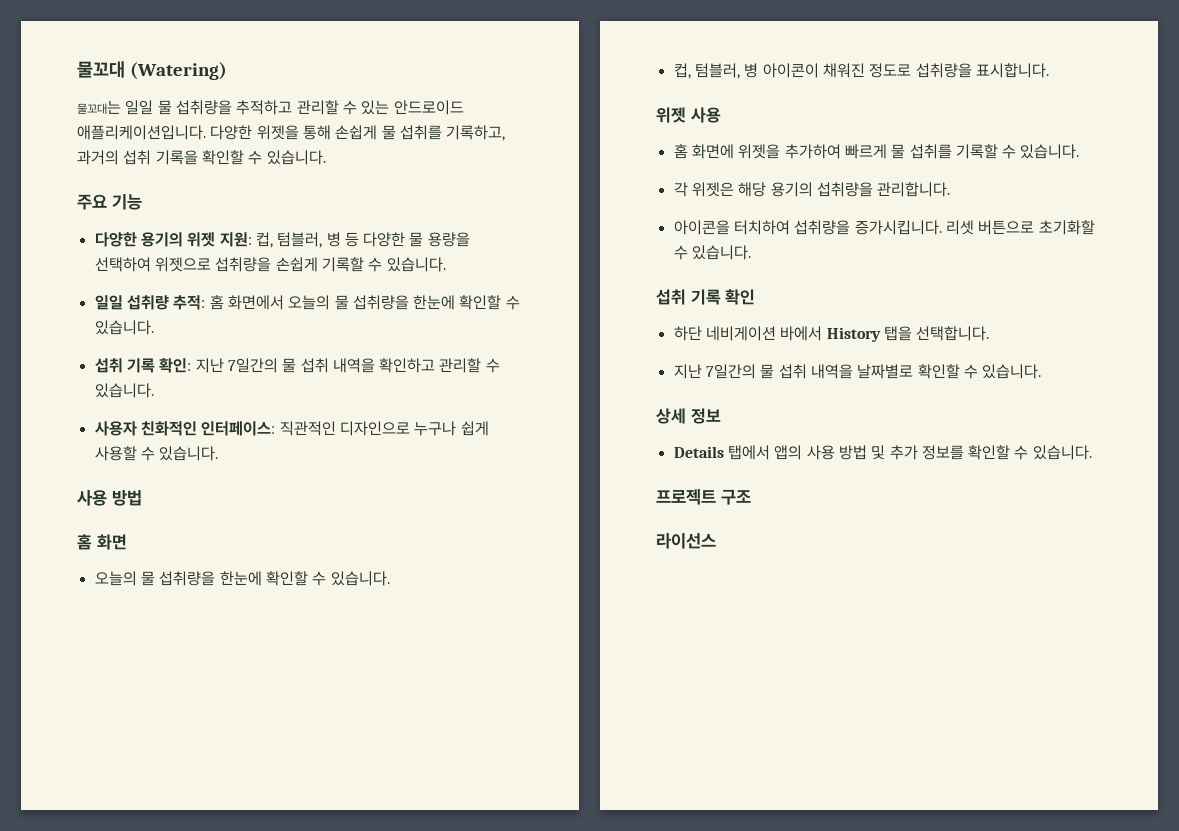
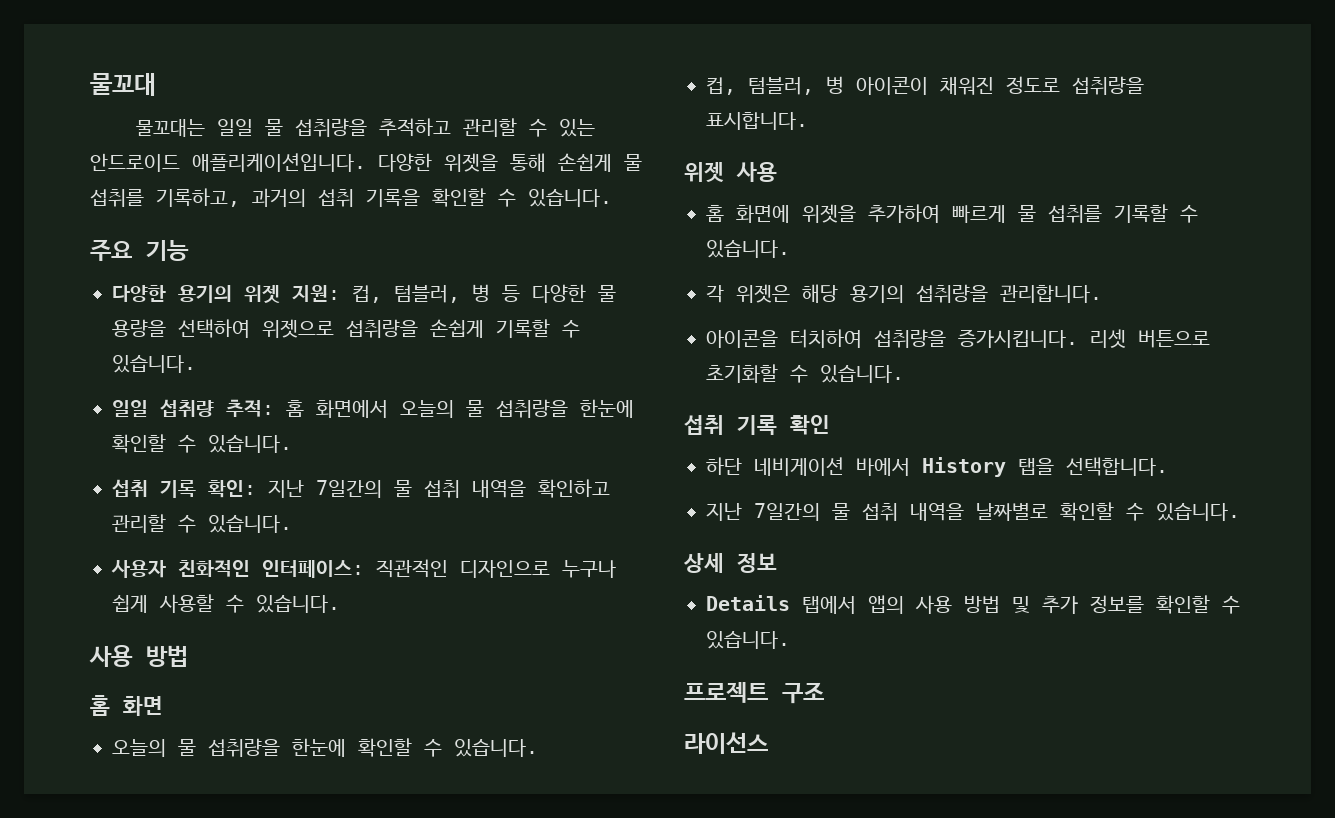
- 물꼬대 (Watering)
+ 물꼬대

